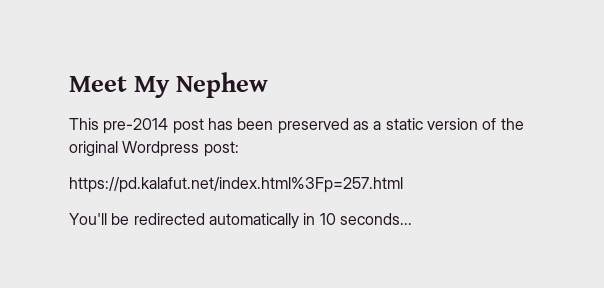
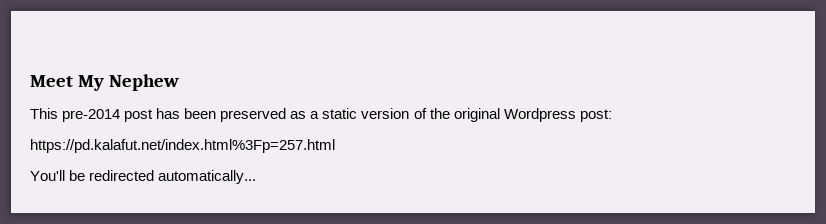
- You'll be redirected automatically in 10 seconds...
+ You'll be redirected automatically...

